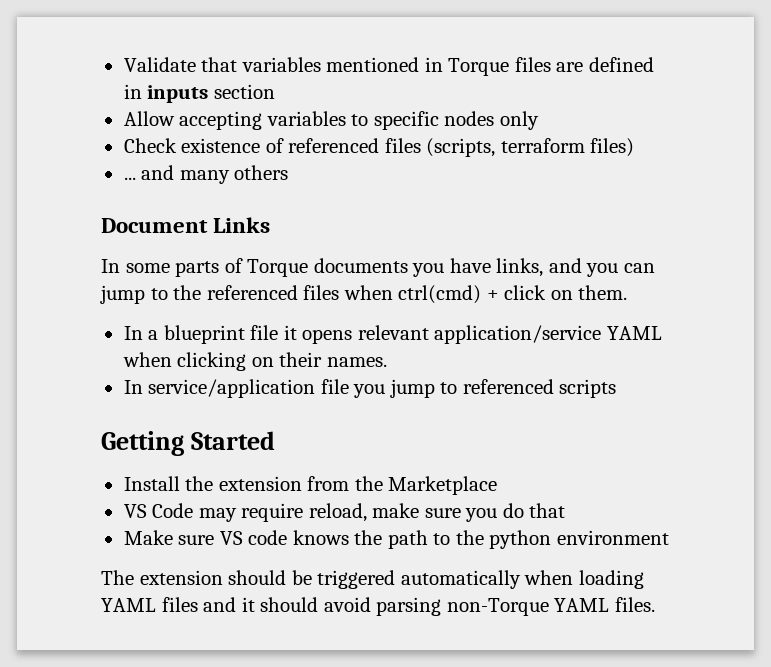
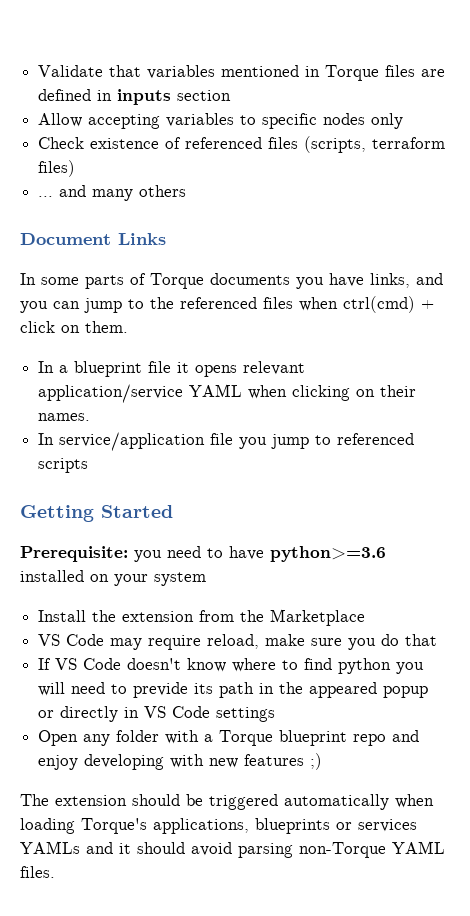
+ Prerequisite: you need to have python>=3.6 installed on your system
- Make sure VS code knows the path to the python environment
+ If VS Code doesn't know where to find python you will need to previde its path in the appeared popup or directly in VS Code settings
+ Open any folder with a Torque blueprint repo and enjoy developing with new features ;)
- The extension should be triggered automatically when loading YAML files and it should avoid parsing non-Torque YAML files.
+ The extension should be triggered automatically when loading Torque's applications, blueprints or services YAMLs and it should avoid parsing non-Torque YAML files.

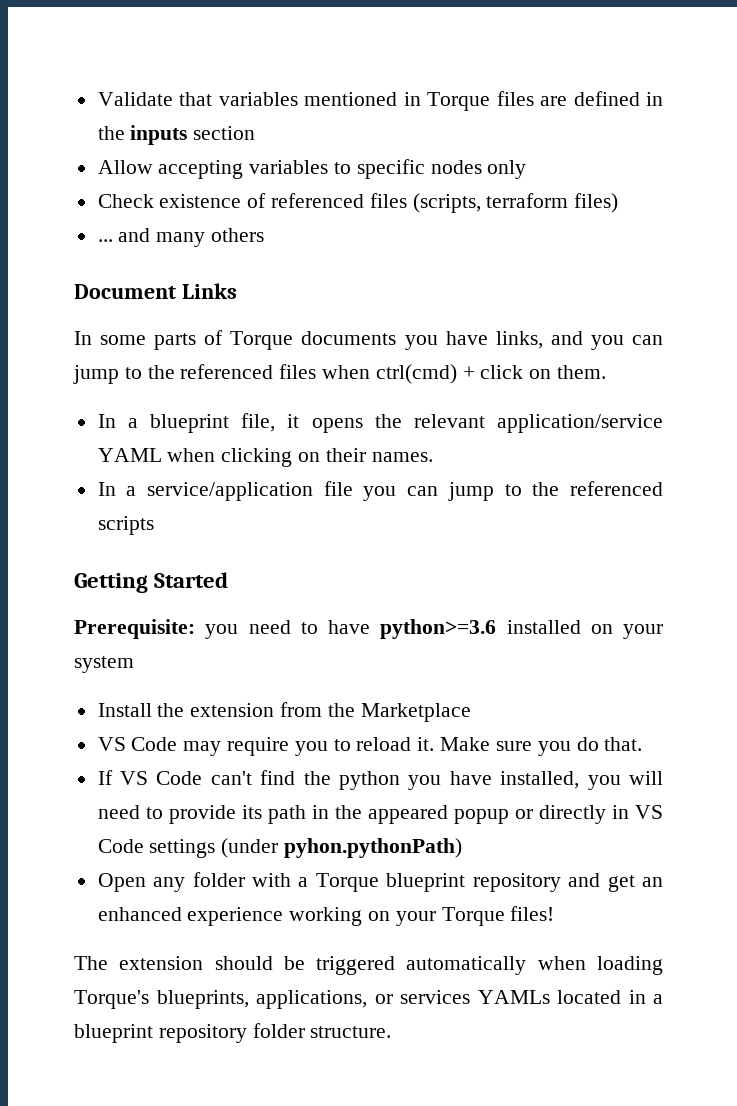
- Validate that variables mentioned in Torque files are defined in inputs section
+ Validate that variables mentioned in Torque files are defined in the inputs section
- In a blueprint file it opens relevant application/service YAML when clicking on their names.
+ In a blueprint file, it opens the relevant application/service YAML when clicking on their names.
- In service/application file you jump to referenced scripts
+ In a service/application file you can jump to the referenced scripts
- VS Code may require reload, make sure you do that
+ VS Code may require you to reload it. Make sure you do that.
- If VS Code doesn't know where to find python you will need to previde its path in the appeared popup or directly in VS Code settings
+ If VS Code can't find the python you have installed, you will need to provide its path in the appeared popup or directly in VS Code settings (under pyhon.pythonPath)
- Open any folder with a Torque blueprint repo and enjoy developing with new features ;)
+ Open any folder with a Torque blueprint repository and get an enhanced experience working on your Torque files!
- The extension should be triggered automatically when loading Torque's applications, blueprints or services YAMLs and it should avoid parsing non-Torque YAML files.
+ The extension should be triggered automatically when loading Torque's blueprints, applications, or services YAMLs located in a blueprint repository folder structure.

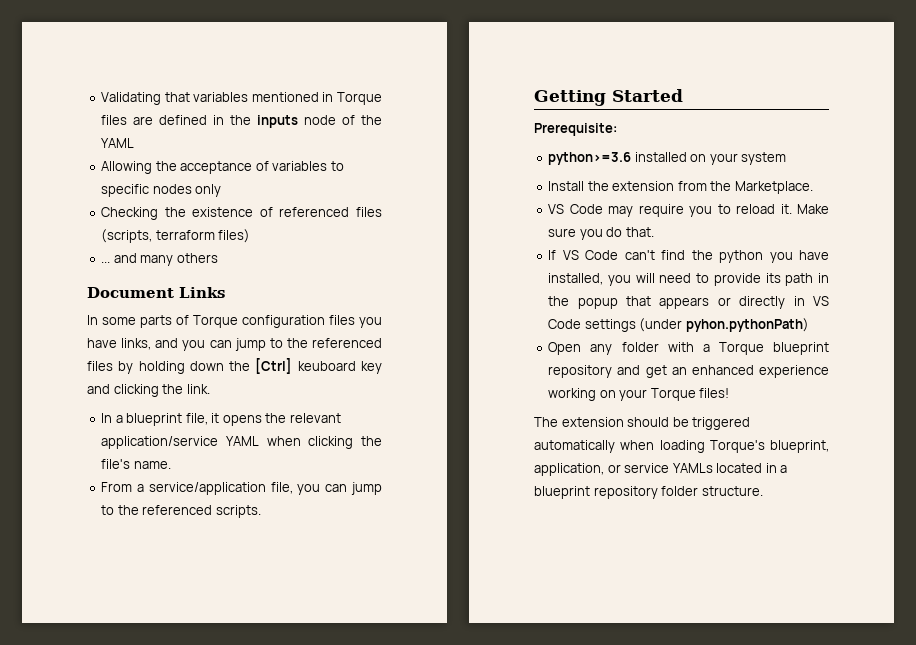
- Validate that variables mentioned in Torque files are defined in the inputs section
- Allow accepting variables to specific nodes only
+ Validating that variables mentioned in Torque files are defined in the inputs node of the YAML
+ Allowing the acceptance of variables to specific nodes only
- Check existence of referenced files (scripts, terraform files)
+ Checking the existence of referenced files (scripts, terraform files)
- In some parts of Torque documents you have links, and you can jump to the referenced files when ctrl(cmd) + click on them.
+ In some parts of Torque configuration files you have links, and you can jump to the referenced files by holding down the [Ctrl] keuboard key and clicking the link.
- In a blueprint file, it opens the relevant application/service YAML when clicking on their names.
- In a service/application file you can jump to the referenced scripts
+ In a blueprint file, it opens the relevant application/service YAML when clicking the file's name.
+ From a service/application file, you can jump to the referenced scripts.
- Prerequisite: you need to have python>=3.6 installed on your system
+ Prerequisite:
+ python>=3.6 installed on your system
- Install the extension from the Marketplace
+ Install the extension from the Marketplace.
- If VS Code can't find the python you have installed, you will need to provide its path in the appeared popup or directly in VS Code settings (under pyhon.pythonPath)
+ If VS Code can't find the python you have installed, you will need to provide its path in the popup that appears or directly in VS Code settings (under pyhon.pythonPath)
- The extension should be triggered automatically when loading Torque's blueprints, applications, or services YAMLs located in a blueprint repository folder structure.
+ The extension should be triggered automatically when loading Torque's blueprint, application, or service YAMLs located in a blueprint repository folder structure.

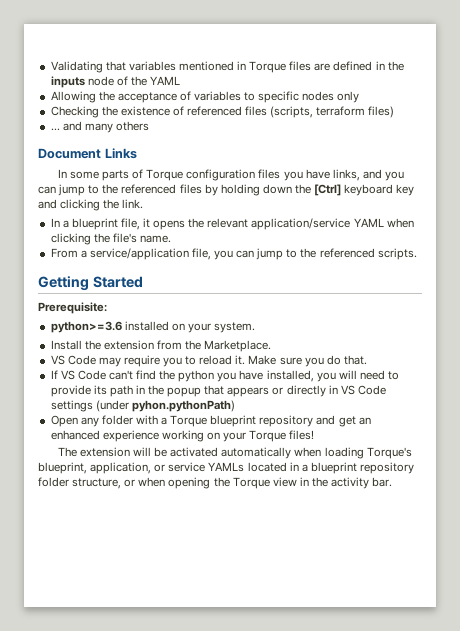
- In some parts of Torque configuration files you have links, and you can jump to the referenced files by holding down the [Ctrl] keuboard key and clicking the link.
+ In some parts of Torque configuration files you have links, and you can jump to the referenced files by holding down the [Ctrl] keyboard key and clicking the link.
- python>=3.6 installed on your system
+ python>=3.6 installed on your system.
- The extension should be triggered automatically when loading Torque's blueprint, application, or service YAMLs located in a blueprint repository folder structure.
+ The extension will be activated automatically when loading Torque's blueprint, application, or service YAMLs located in a blueprint repository folder structure, or when opening the Torque view in the activity bar.

